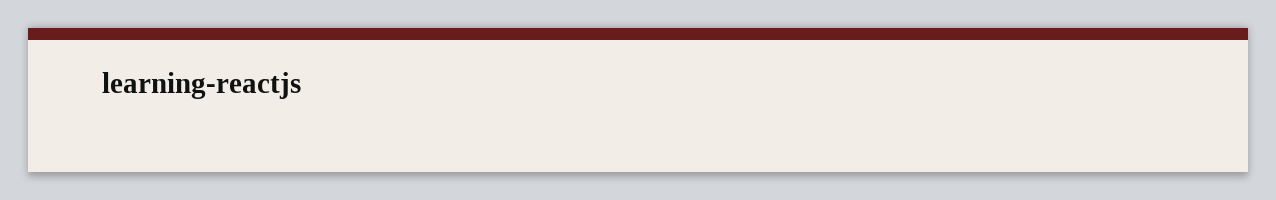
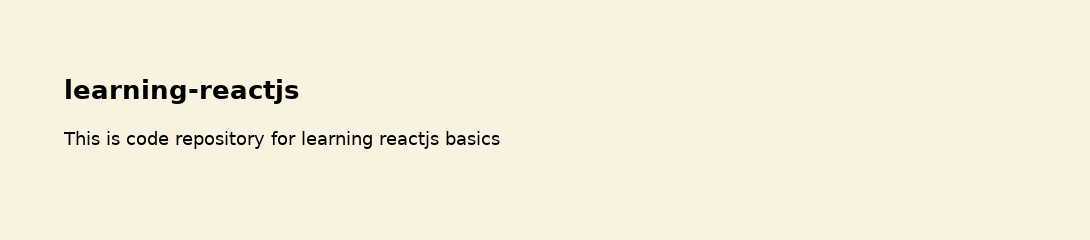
+ This is code repository for learning reactjs basics

